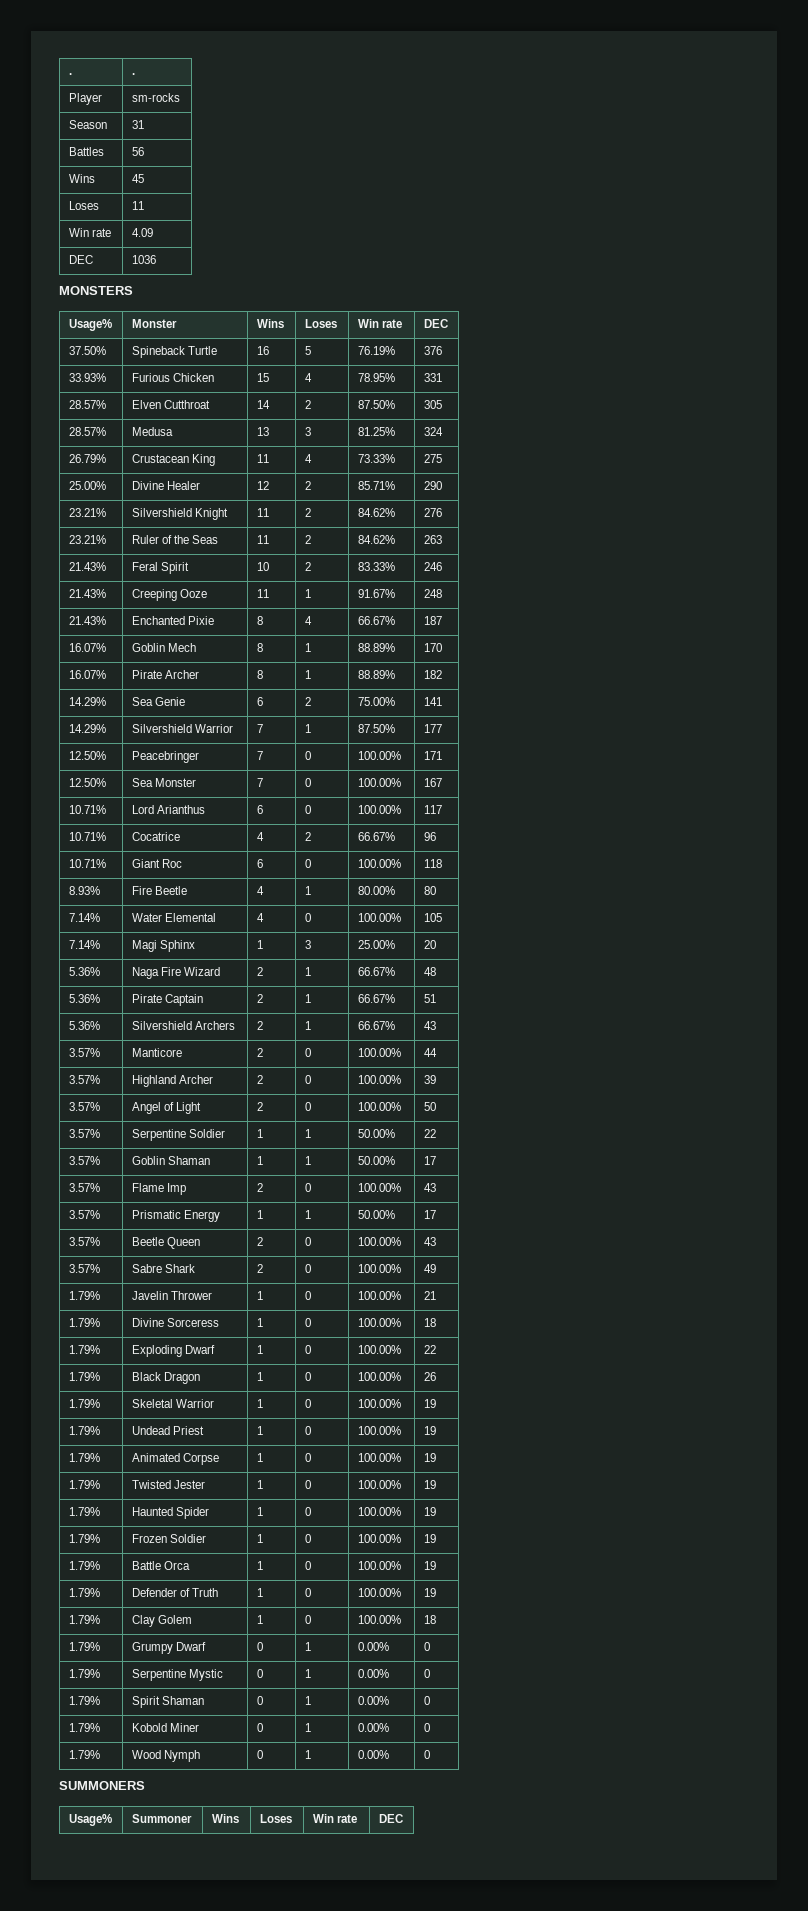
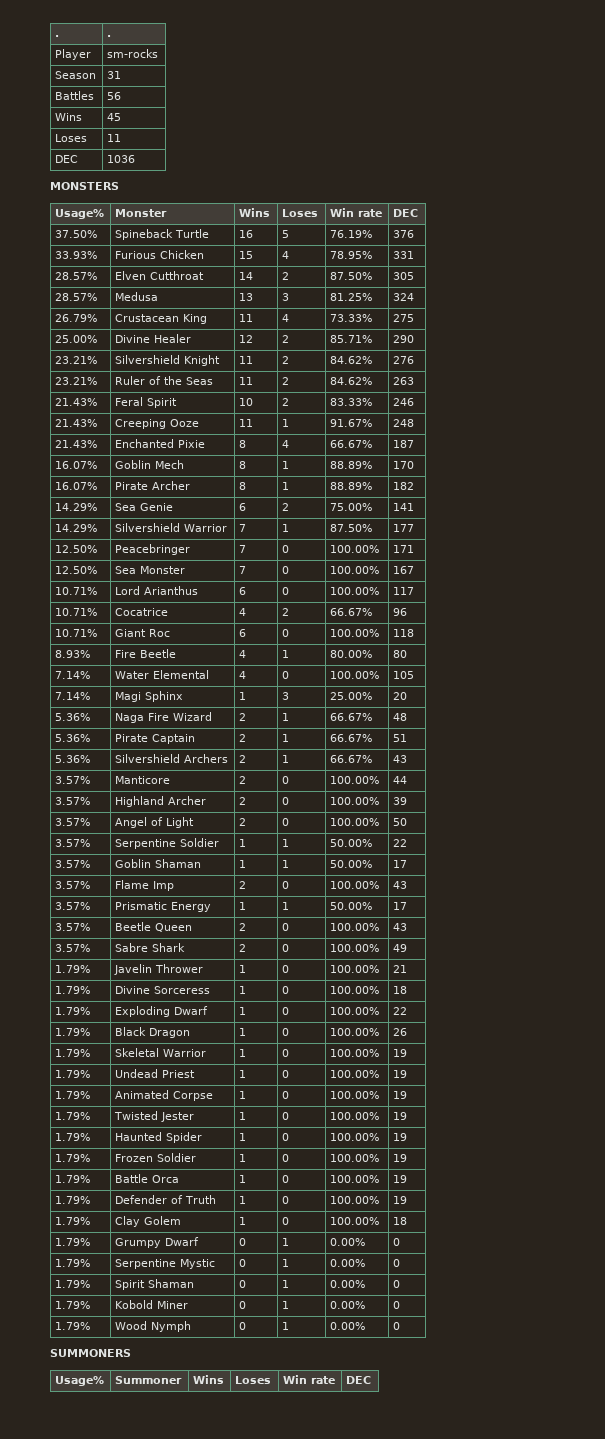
- Win rate | 4.09

